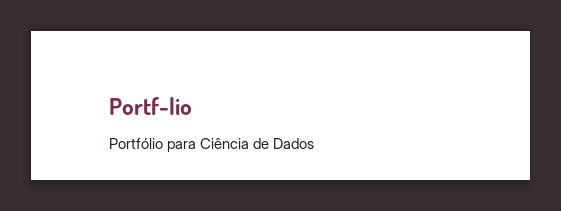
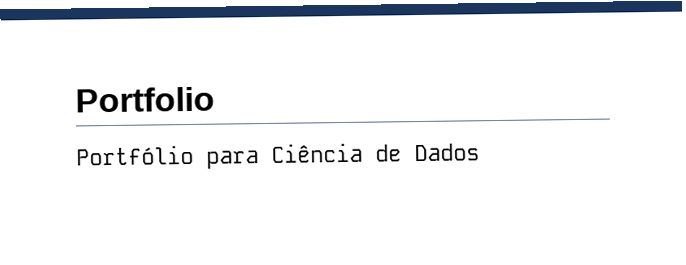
- Portf-lio
+ Portfolio

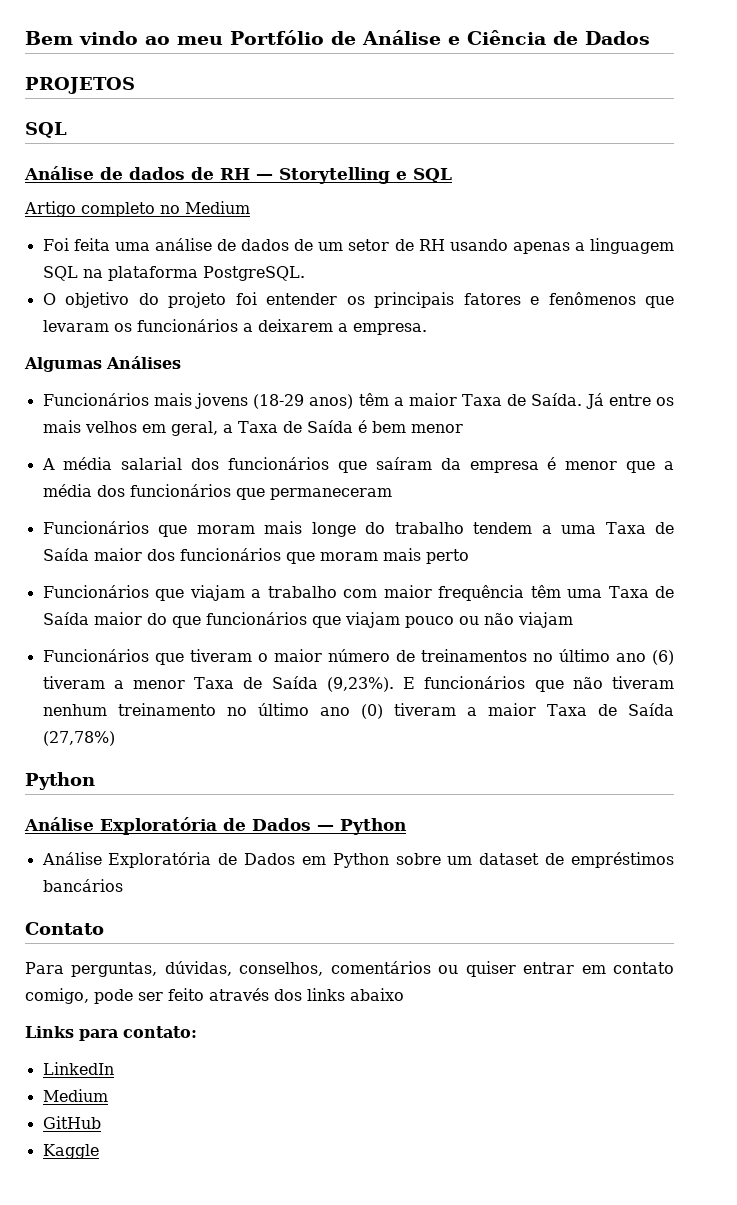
- Portfolio
- Portfólio para Ciência de Dados
+ Bem vindo ao meu Portfólio de Análise e Ciência de Dados
+ PROJETOS
+ SQL
+ Análise de dados de RH — Storytelling e SQL
+ Artigo completo no Medium
+ Foi feita uma análise de dados de um setor de RH usando apenas a linguagem SQL na plataforma PostgreSQL.
+ O objetivo do projeto foi entender os principais fatores e fenômenos que levaram os funcionários a deixarem a empresa.
+ Algumas Análises
+ Funcionários mais jovens (18-29 anos) têm a maior Taxa de Saída. Já entre os mais velhos em geral, a Taxa de Saída é bem menor
+ A média salarial dos funcionários que saíram da empresa é menor que a média dos funcionários que permaneceram
+ Funcionários que moram mais longe do trabalho tendem a uma Taxa de Saída maior dos funcionários que moram mais perto
+ Funcionários que viajam a trabalho com maior frequência têm uma Taxa de Saída maior do que funcionários que viajam pouco ou não viajam
+ Funcionários que tiveram o maior número de treinamentos no último ano (6) tiveram a menor Taxa de Saída (9,23%). E funcionários que não tiveram nenhum treinamento no último ano (0) tiveram a maior Taxa de Saída (27,78%)
+ Python
+ Análise Exploratória de Dados — Python
+ Análise Exploratória de Dados em Python sobre um dataset de empréstimos bancários
+ Contato
+ Para perguntas, dúvidas, conselhos, comentários ou quiser entrar em contato comigo, pode ser feito através dos links abaixo
+ Links para contato:
+ LinkedIn
+ Medium
+ GitHub
+ Kaggle

